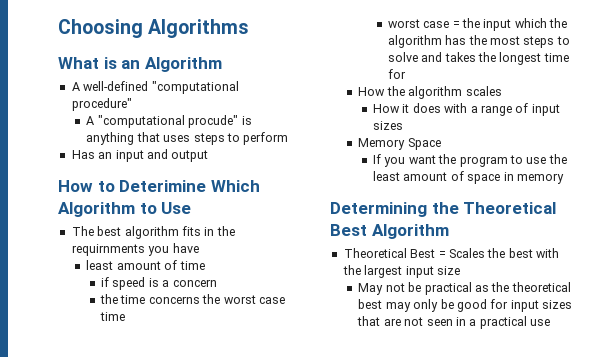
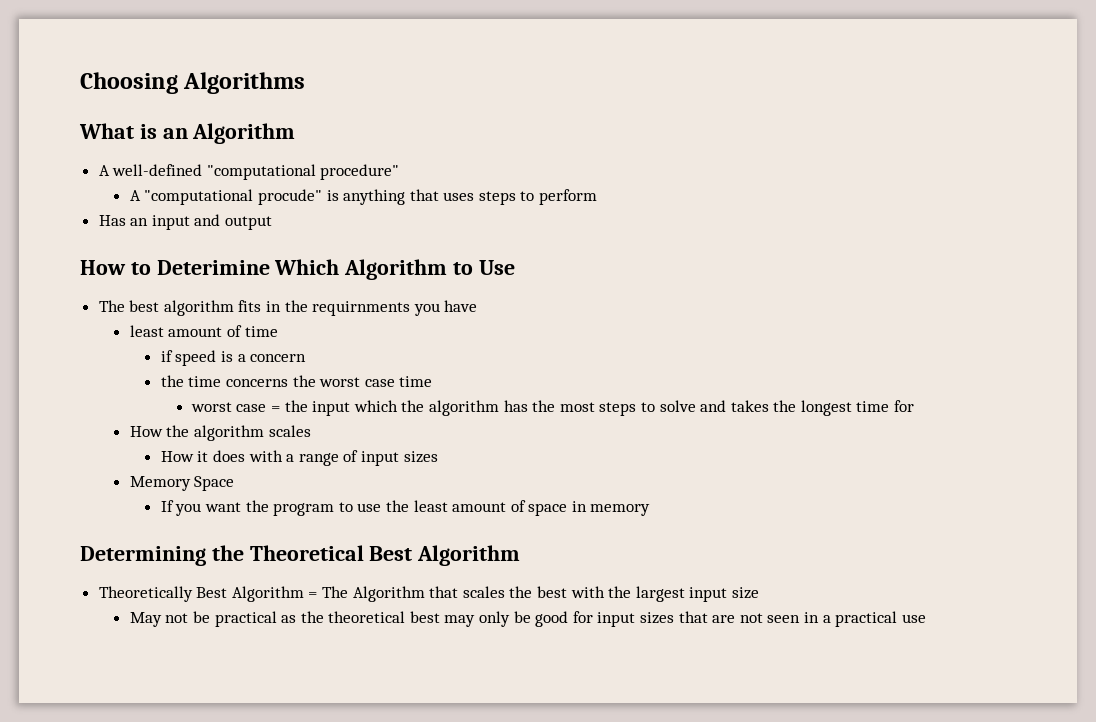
- Theoretical Best = Scales the best with the largest input size
+ Theoretically Best Algorithm = The Algorithm that scales the best with the largest input size

